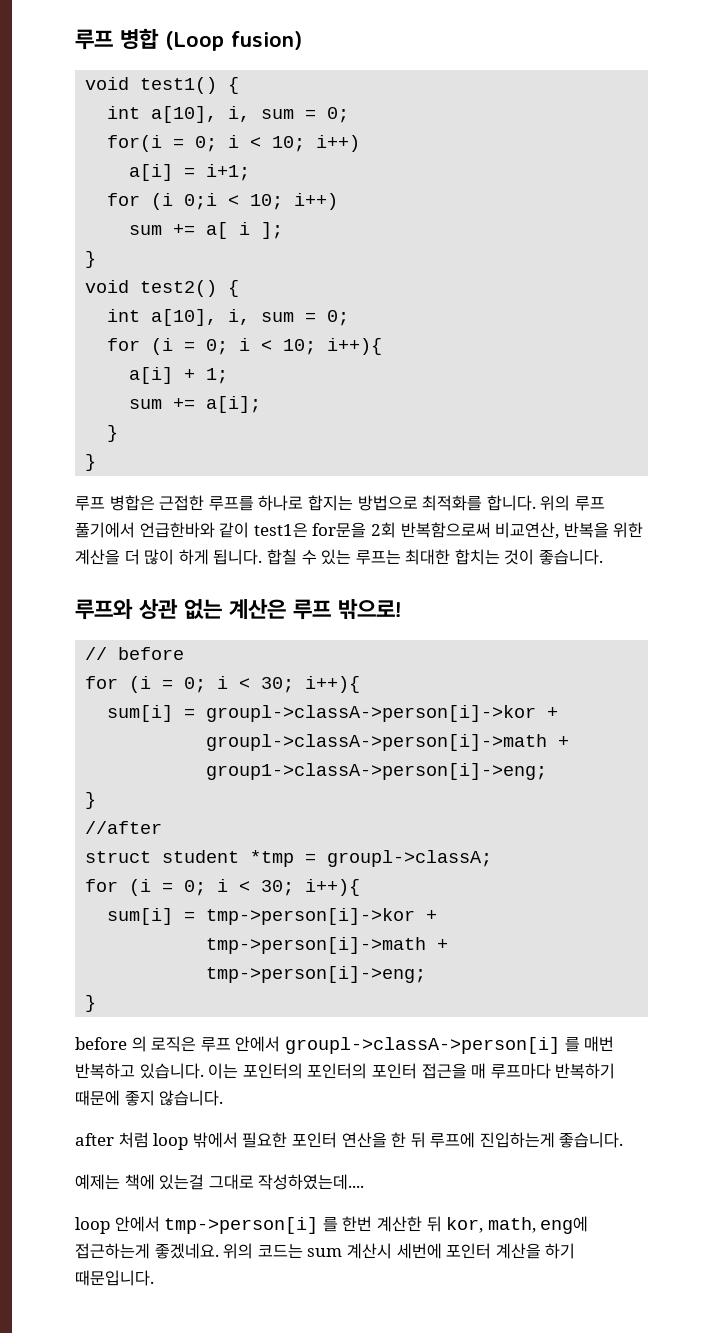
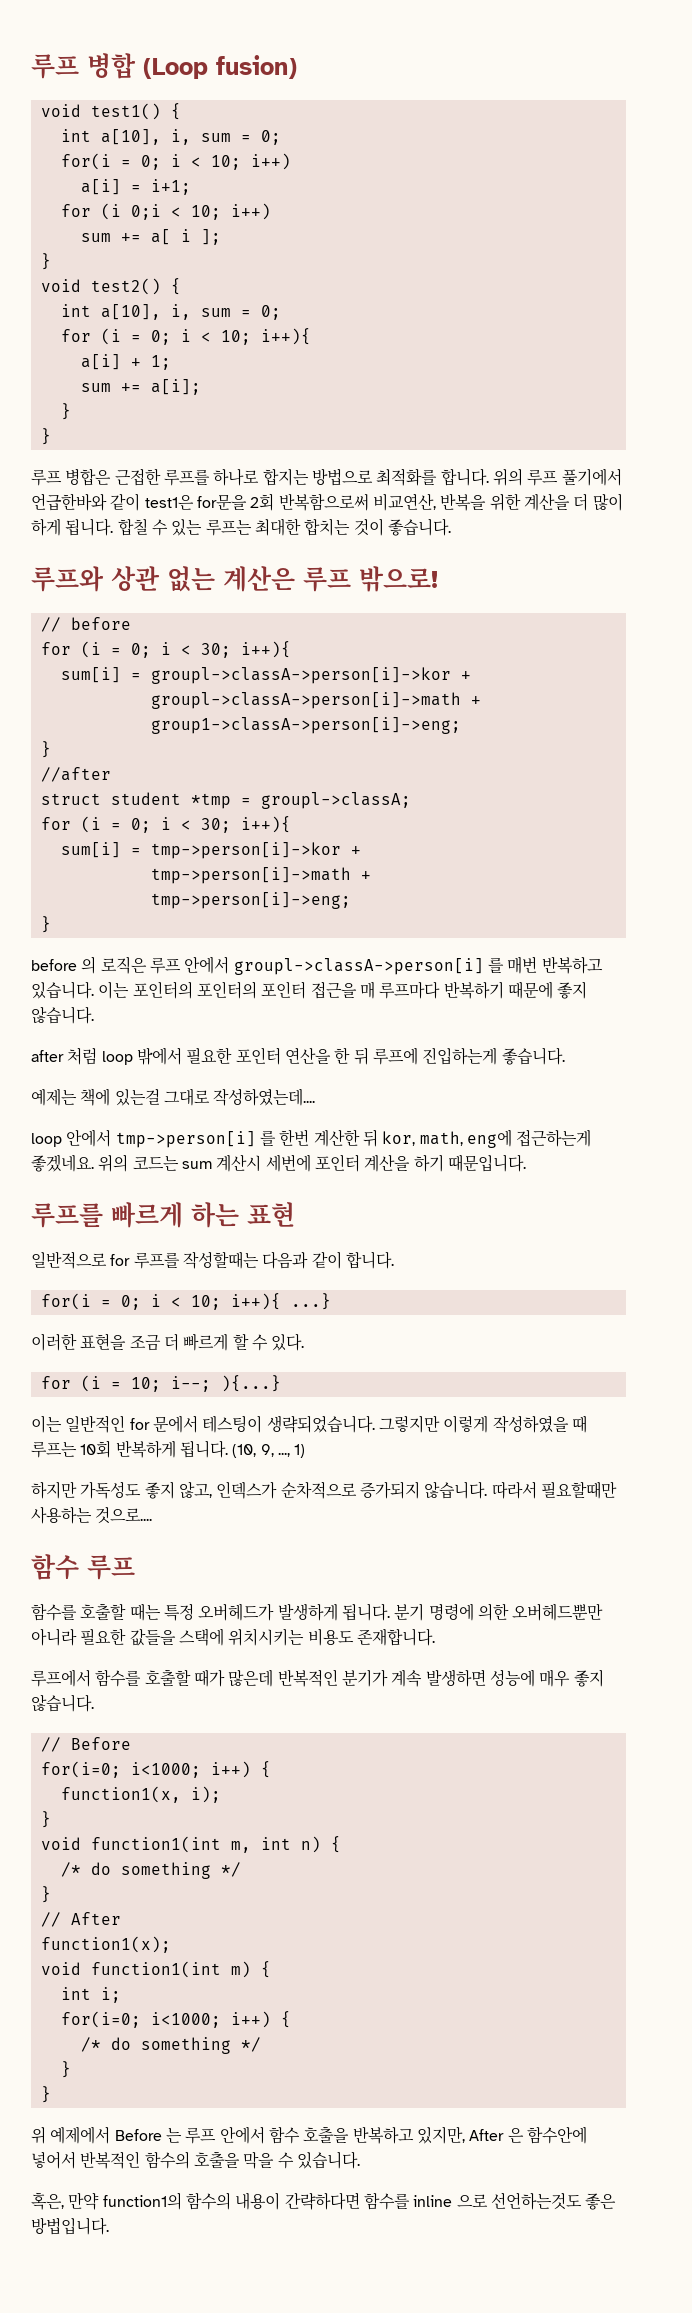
+ 루프를 빠르게 하는 표현
+ 일반적으로 for 루프를 작성할때는 다음과 같이 합니다.
+ for(i = 0; i < 10; i++){ ...}
+ 이러한 표현을 조금 더 빠르게 할 수 있다.
+ for (i = 10; i--; ){...}
+ 이는 일반적인 for 문에서 테스팅이 생략되었습니다. 그렇지만 이렇게 작성하였을 때 루프는 10회 반복하게 됩니다. (10, 9, ..., 1)
+ 하지만 가독성도 좋지 않고, 인덱스가 순차적으로 증가되지 않습니다. 따라서 필요할때만 사용하는 것으로....
+ 함수 루프
+ 함수를 호출할 때는 특정 오버헤드가 발생하게 됩니다. 분기 명령에 의한 오버헤드뿐만 아니라 필요한 값들을 스택에 위치시키는 비용도 존재합니다.
+ 루프에서 함수를 호출할 때가 많은데 반복적인 분기가 계속 발생하면 성능에 매우 좋지 않습니다.
+ // Before
+ for(i=0; i<1000; i++) {
+ function1(x, i);
+ }
+ void function1(int m, int n) {
+ /* do something */
+ }
+ // After
+ function1(x);
+ void function1(int m) {
+ int i;
+ for(i=0; i<1000; i++) {
+ /* do something */
+ }
+ }
+ 위 예제에서 Before 는 루프 안에서 함수 호출을 반복하고 있지만, After 은 함수안에 넣어서 반복적인 함수의 호출을 막을 수 있습니다.
+ 혹은, 만약 function1의 함수의 내용이 간략하다면 함수를 inline 으로 선언하는것도 좋은 방법입니다.

